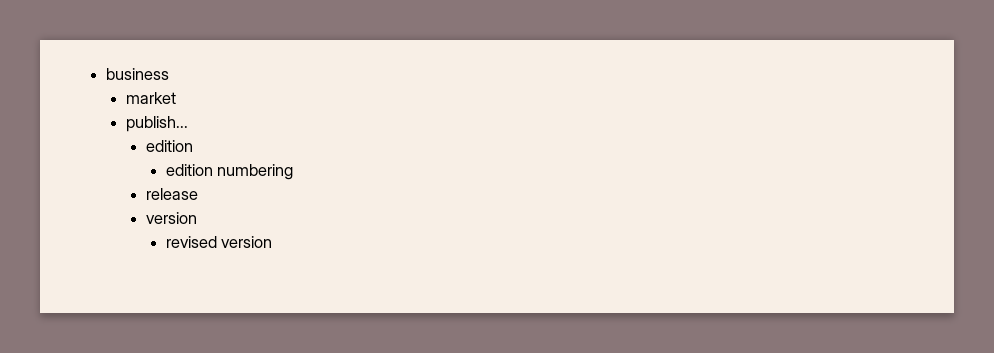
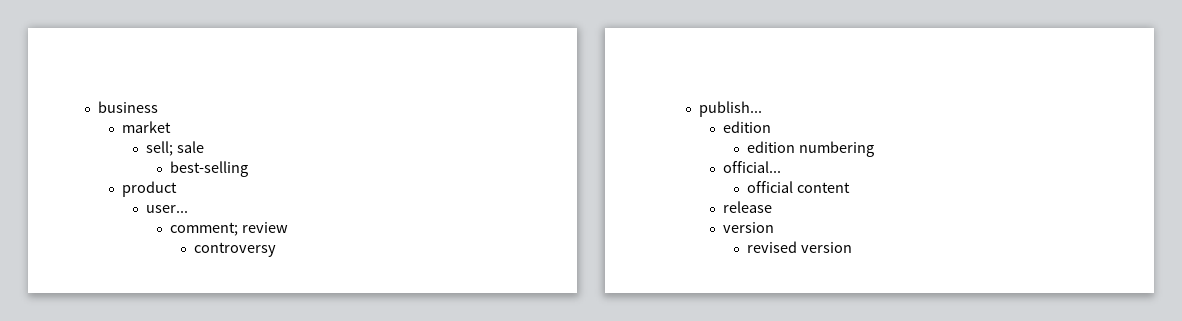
+ sell; sale
+ best-selling
+ product
+ user...
+ comment; review
+ controversy
+ official...
+ official content

